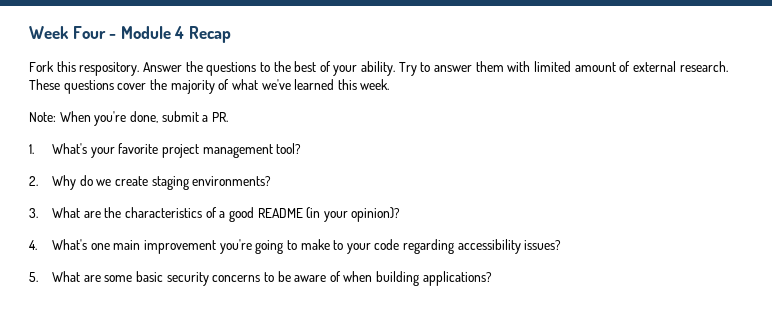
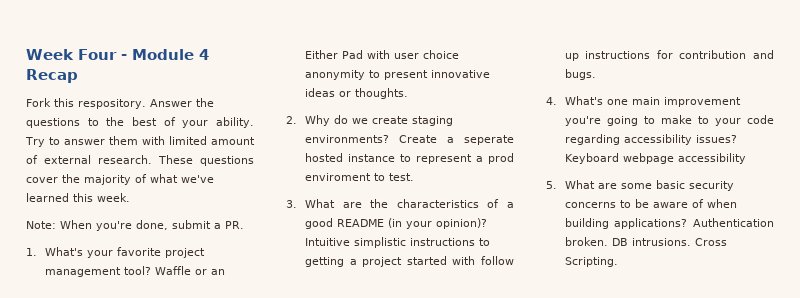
+ Waffle or an Either Pad with user choice anonymity to present innovative ideas or thoughts.
+ Create a seperate hosted instance to represent a prod enviroment to test.
+ Intuitive simplistic instructions to getting a project started with follow up instructions for contribution and bugs.
+ Keyboard webpage accessibility
+ Authentication broken. DB intrusions. Cross Scripting.

